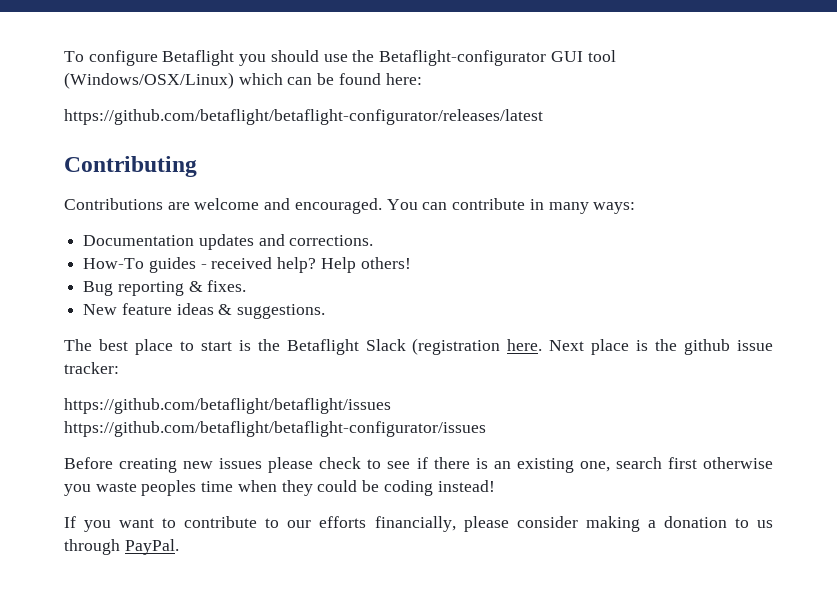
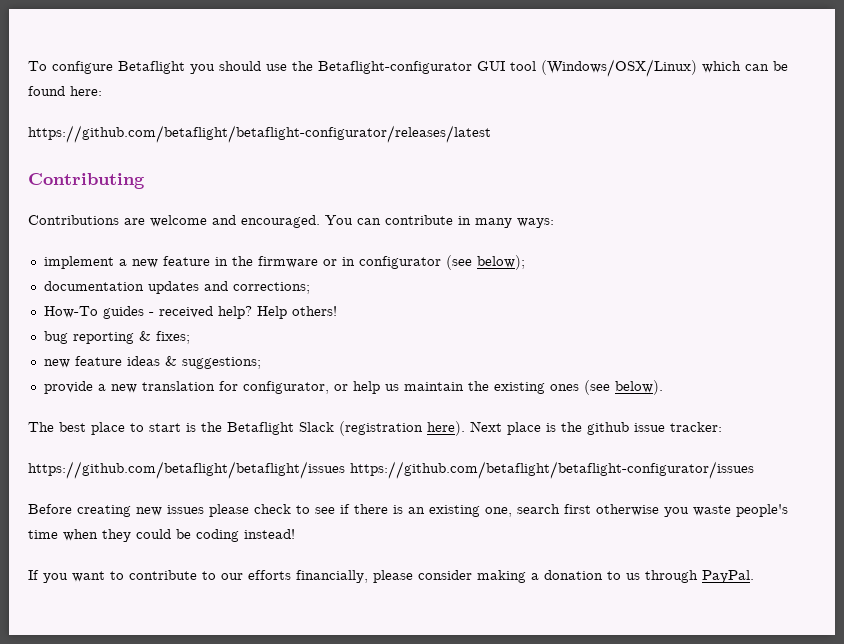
- Documentation updates and corrections.
+ implement a new feature in the firmware or in configurator (see below);
+ documentation updates and corrections;
- Bug reporting & fixes.
- New feature ideas & suggestions.
+ bug reporting & fixes;
+ new feature ideas & suggestions;
+ provide a new translation for configurator, or help us maintain the existing ones (see below).
- The best place to start is the Betaflight Slack (registration here.
+ The best place to start is the Betaflight Slack (registration here).
- Before creating new issues please check to see if there is an existing one, search first otherwise you waste peoples time when they could be coding instead!
+ Before creating new issues please check to see if there is an existing one, search first otherwise you waste people's time when they could be coding instead!

